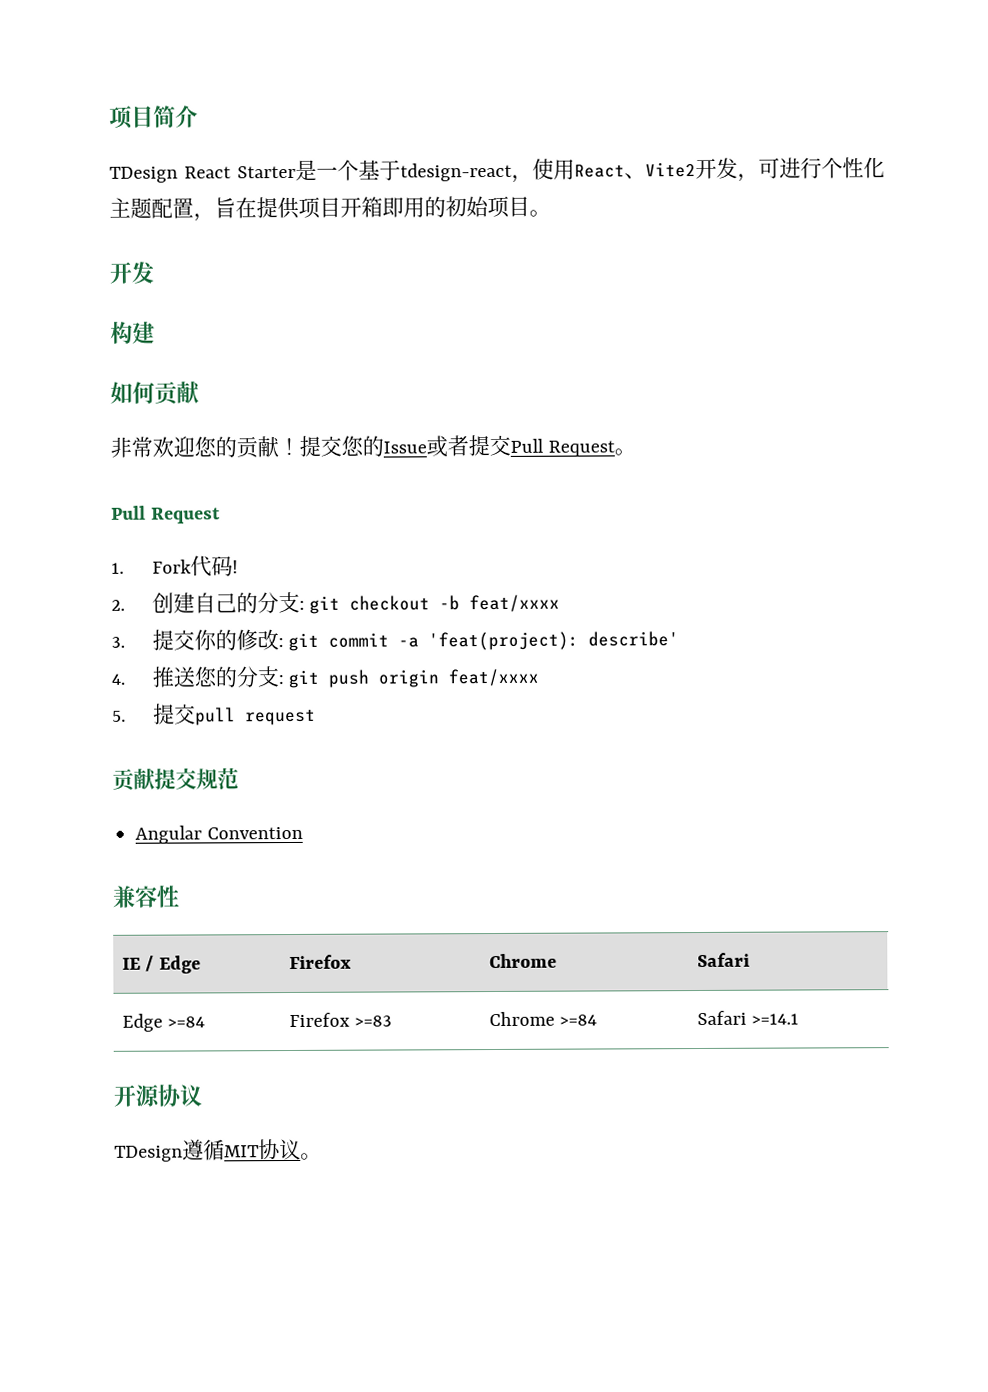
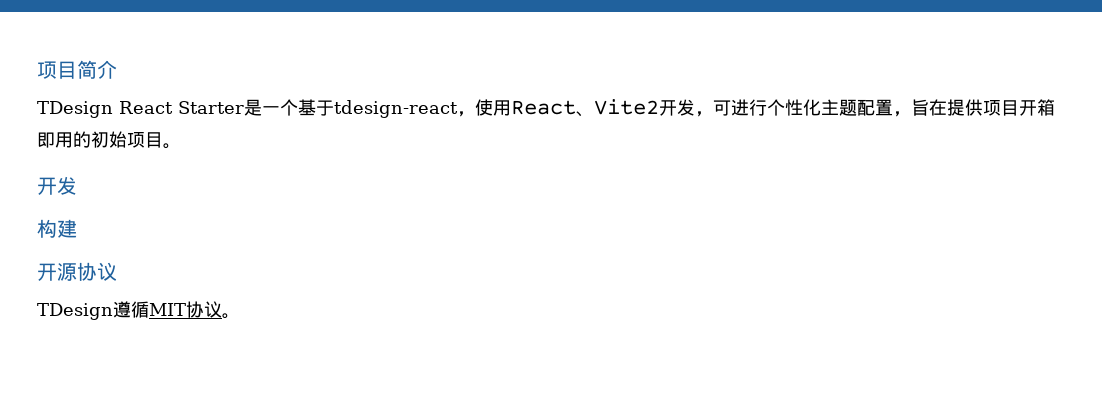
- 如何贡献
- 非常欢迎您的贡献！提交您的Issue或者提交Pull Request。
- Pull Request
- 1. Fork代码!
- 2.创建自己的分支: git checkout -b feat/xxxx
- 3.提交你的修改: git commit -a 'feat(project): describe'
- 4.推送您的分支: git push origin feat/xxxx
- 5.提交pull request
- 贡献提交规范
- Angular Convention
- 兼容性
- IE / Edge | Firefox | Chrome | Safari
- Edge >=84 | Firefox >=83 | Chrome >=84 | Safari >=14.1

